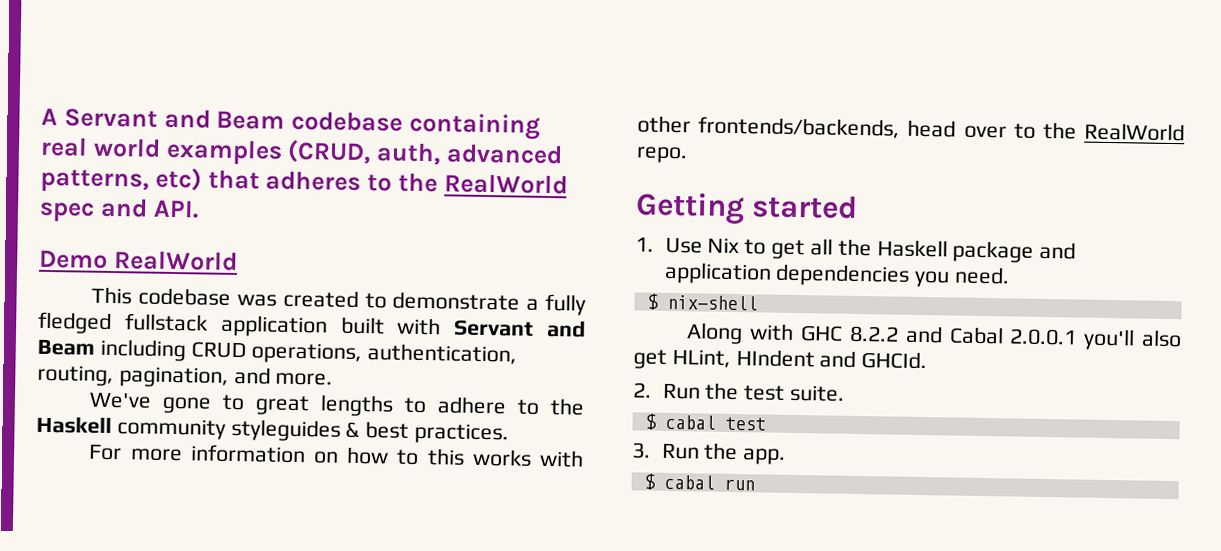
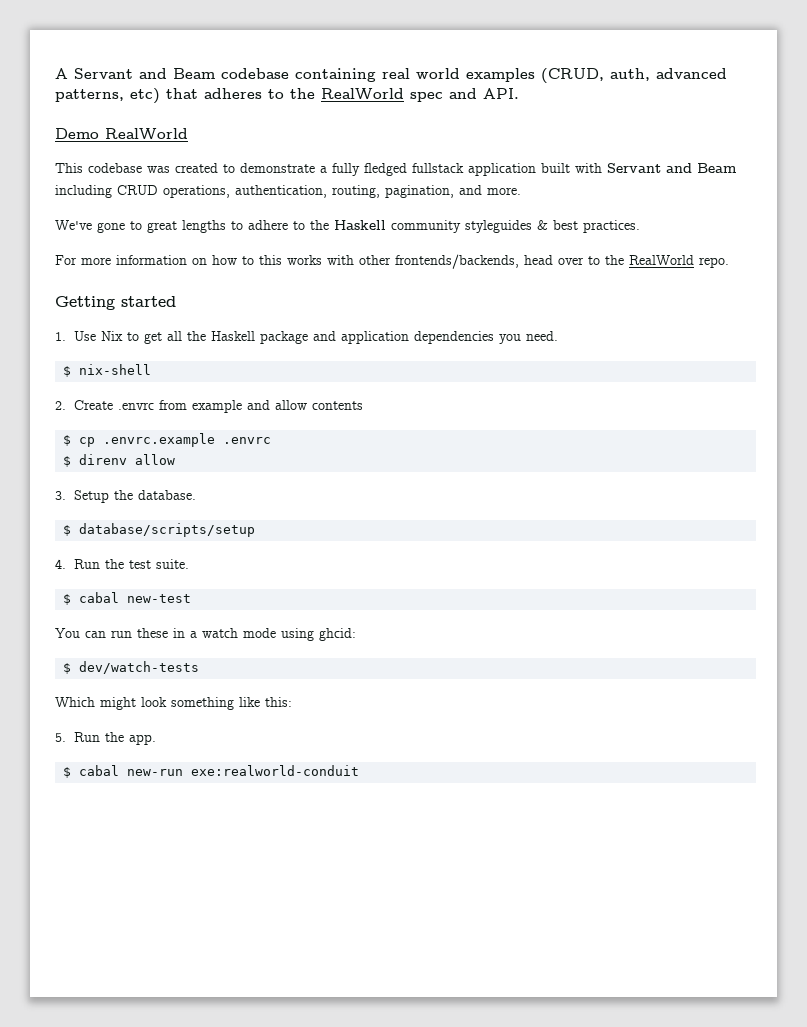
- Along with GHC 8.2.2 and Cabal 2.0.0.1 you'll also get HLint, HIndent and GHCId.
- 2. Run the test suite.
+ 2. Create .envrc from example and allow contents
+ $ cp .envrc.example .envrc
+ $ direnv allow
+ 3. Setup the database.
+ $ database/scripts/setup
+ 4. Run the test suite.
- $ cabal test
- 3. Run the app.
+ $ cabal new-test
+ You can run these in a watch mode using ghcid:
+ $ dev/watch-tests
+ Which might look something like this:
+ 5. Run the app.
- $ cabal run
+ $ cabal new-run exe:realworld-conduit

